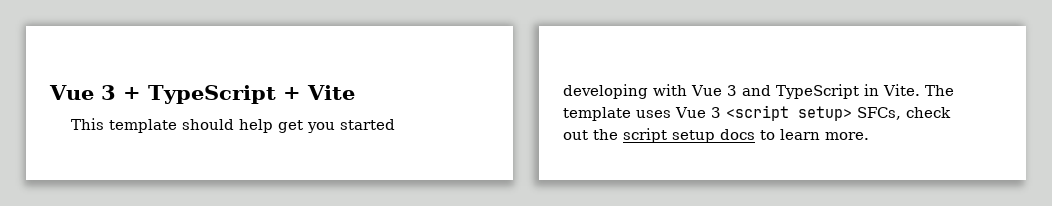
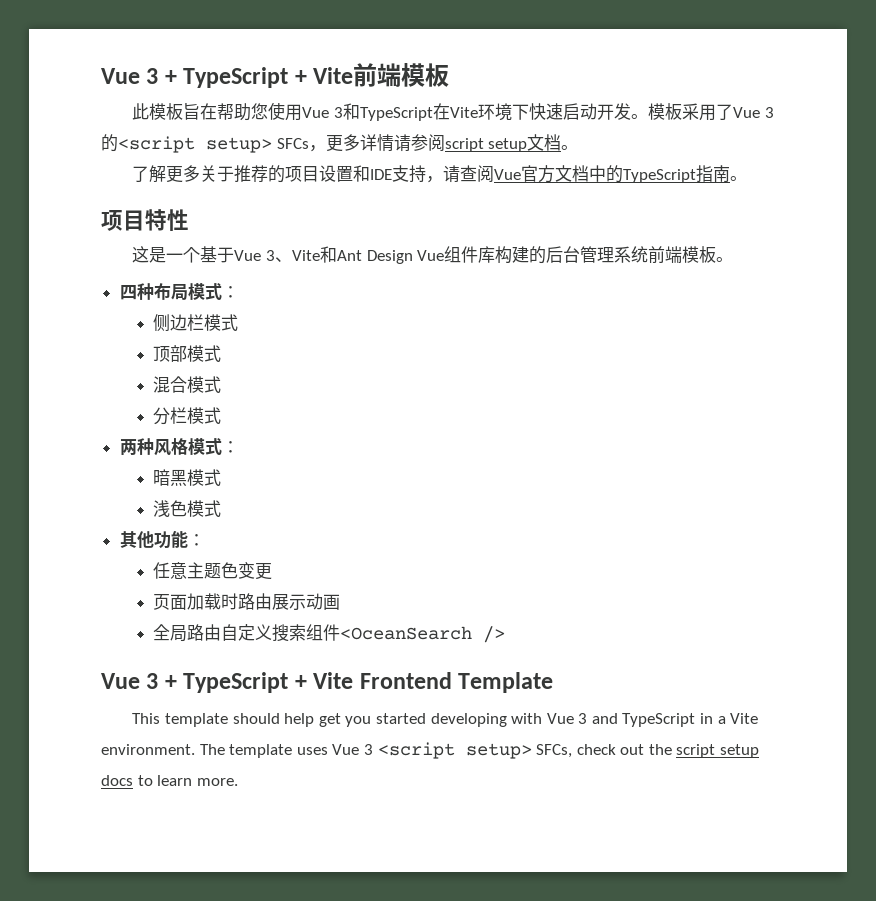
- Vue 3 + TypeScript + Vite
+ Vue 3 + TypeScript + Vite前端模板
+ 此模板旨在帮助您使用Vue 3和TypeScript在Vite环境下快速启动开发。模板采用了Vue 3的<script setup> SFCs，更多详情请参阅script setup文档。
+ 了解更多关于推荐的项目设置和IDE支持，请查阅Vue官方文档中的TypeScript指南。
+ 项目特性
+ 这是一个基于Vue 3、Vite和Ant Design Vue组件库构建的后台管理系统前端模板。
+ 四种布局模式：
+ 侧边栏模式
+ 顶部模式
+ 混合模式
+ 分栏模式
+ 两种风格模式：
+ 暗黑模式
+ 浅色模式
+ 其他功能：
+ 任意主题色变更
+ 页面加载时路由展示动画
+ 全局路由自定义搜索组件<OceanSearch />
+ Vue 3 + TypeScript + Vite Frontend Template
- This template should help get you started developing with Vue 3 and TypeScript in Vite.
+ This template should help get you started developing with Vue 3 and TypeScript in a Vite environment.

